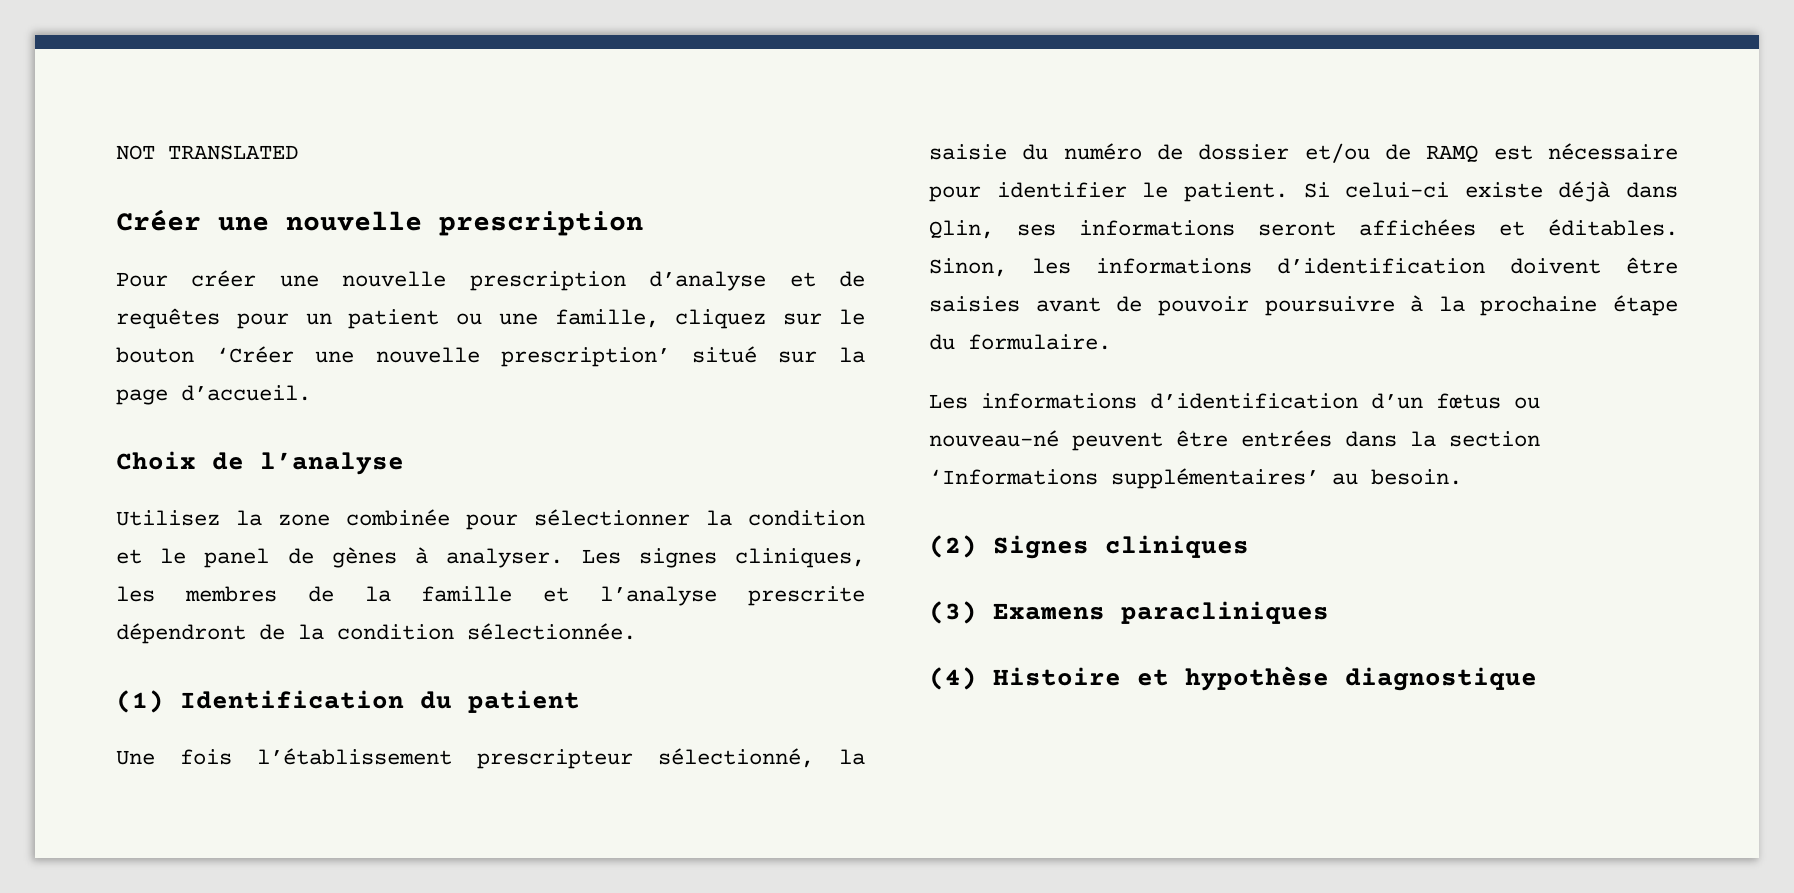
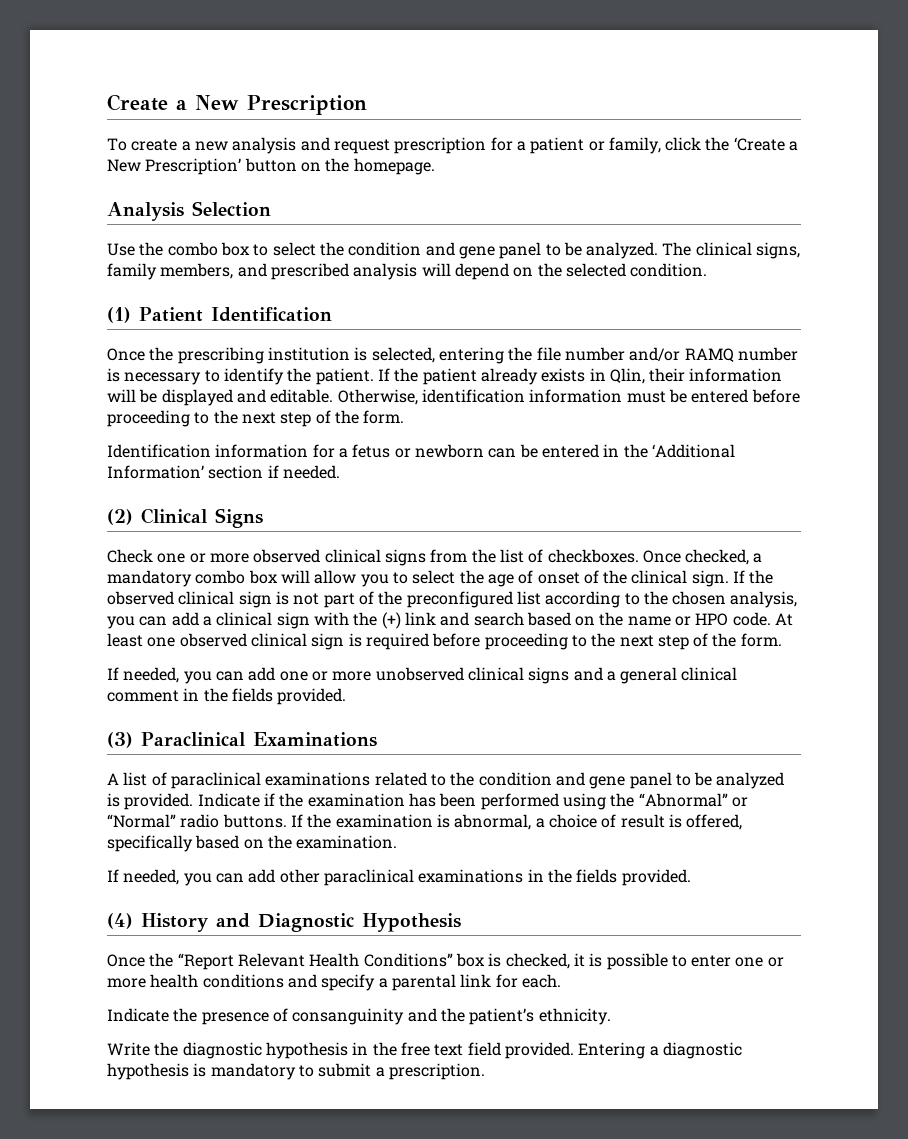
- NOT TRANSLATED
- Créer une nouvelle prescription
- Pour créer une nouvelle prescription d’analyse et de requêtes pour un patient ou une famille, cliquez sur le bouton ‘Créer une nouvelle prescription’ situé sur la page d’accueil.
- Choix de l’analyse
- Utilisez la zone combinée pour sélectionner la condition et le panel de gènes à analyser. Les signes cliniques, les membres de la famille et l’analyse prescrite dépendront de la condition sélectionnée.
+ Create a New Prescription
+ To create a new analysis and request prescription for a patient or family, click the ‘Create a New Prescription’ button on the homepage.
+ Analysis Selection
+ Use the combo box to select the condition and gene panel to be analyzed. The clinical signs, family members, and prescribed analysis will depend on the selected condition.
- (1) Identification du patient
- Une fois l’établissement prescripteur sélectionné, la saisie du numéro de dossier et/ou de RAMQ est nécessaire pour identifier le patient. Si celui-ci existe déjà dans Qlin, ses informations seront affichées et éditables. Sinon, les informations d’identification doivent être saisies avant de pouvoir poursuivre à la prochaine étape du formulaire.
- Les informations d’identification d’un fœtus ou nouveau-né peuvent être entrées dans la section ‘Informations supplémentaires’ au besoin.
- (2) Signes cliniques
- (3) Examens paracliniques
- (4) Histoire et hypothèse diagnostique
+ (1) Patient Identification
+ Once the prescribing institution is selected, entering the file number and/or RAMQ number is necessary to identify the patient. If the patient already exists in Qlin, their information will be displayed and editable. Otherwise, identification information must be entered before proceeding to the next step of the form.
+ Identification information for a fetus or newborn can be entered in the ‘Additional Information’ section if needed.
+ (2) Clinical Signs
+ Check one or more observed clinical signs from the list of checkboxes. Once checked, a mandatory combo box will allow you to select the age of onset of the clinical sign. If the observed clinical sign is not part of the preconfigured list according to the chosen analysis, you can add a clinical sign with the (+) link and search based on the name or HPO code. At least one observed clinical sign is required before proceeding to the next step of the form.
+ If needed, you can add one or more unobserved clinical signs and a general clinical comment in the fields provided.
+ (3) Paraclinical Examinations
+ A list of paraclinical examinations related to the condition and gene panel to be analyzed is provided. Indicate if the examination has been performed using the “Abnormal” or “Normal” radio buttons. If the examination is abnormal, a choice of result is offered, specifically based on the examination.
+ If needed, you can add other paraclinical examinations in the fields provided.
+ (4) History and Diagnostic Hypothesis
+ Once the “Report Relevant Health Conditions” box is checked, it is possible to enter one or more health conditions and specify a parental link for each.
+ Indicate the presence of consanguinity and the patient’s ethnicity.
+ Write the diagnostic hypothesis in the free text field provided. Entering a diagnostic hypothesis is mandatory to submit a prescription.

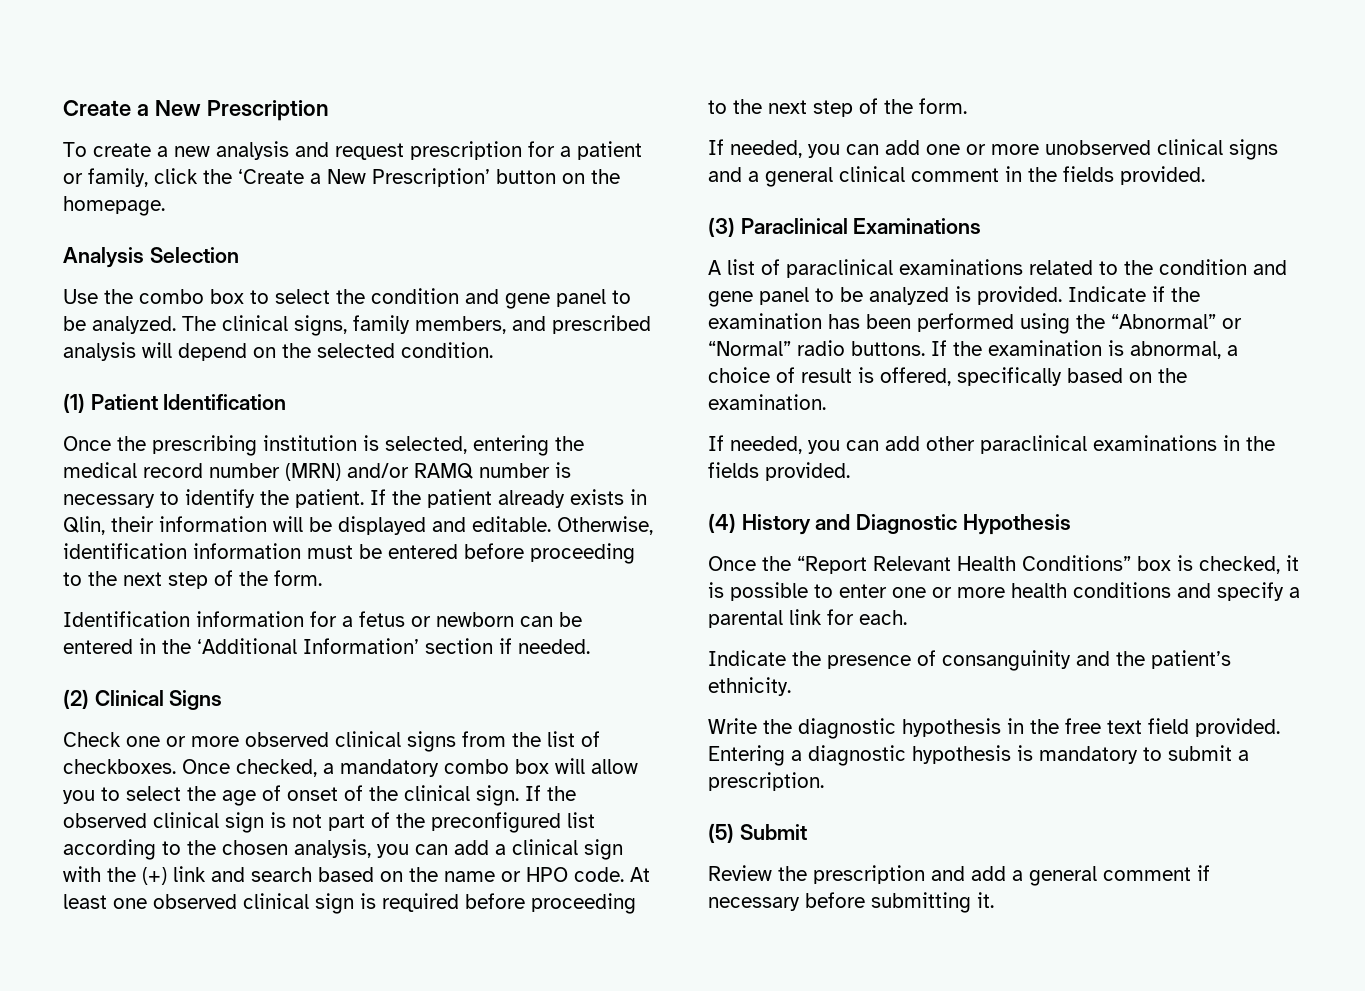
- Once the prescribing institution is selected, entering the file number and/or RAMQ number is necessary to identify the patient.
+ Once the prescribing institution is selected, entering the medical record number (MRN) and/or RAMQ number is necessary to identify the patient.
+ (5) Submit
+ Review the prescription and add a general comment if necessary before submitting it.

